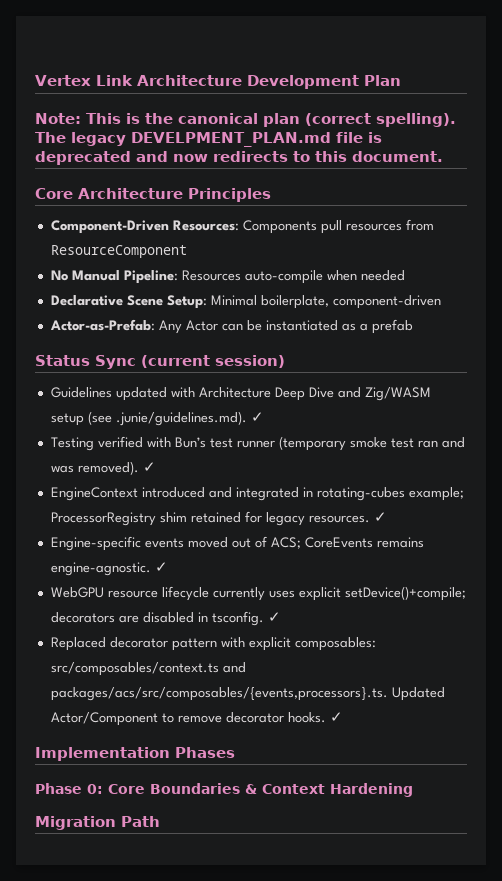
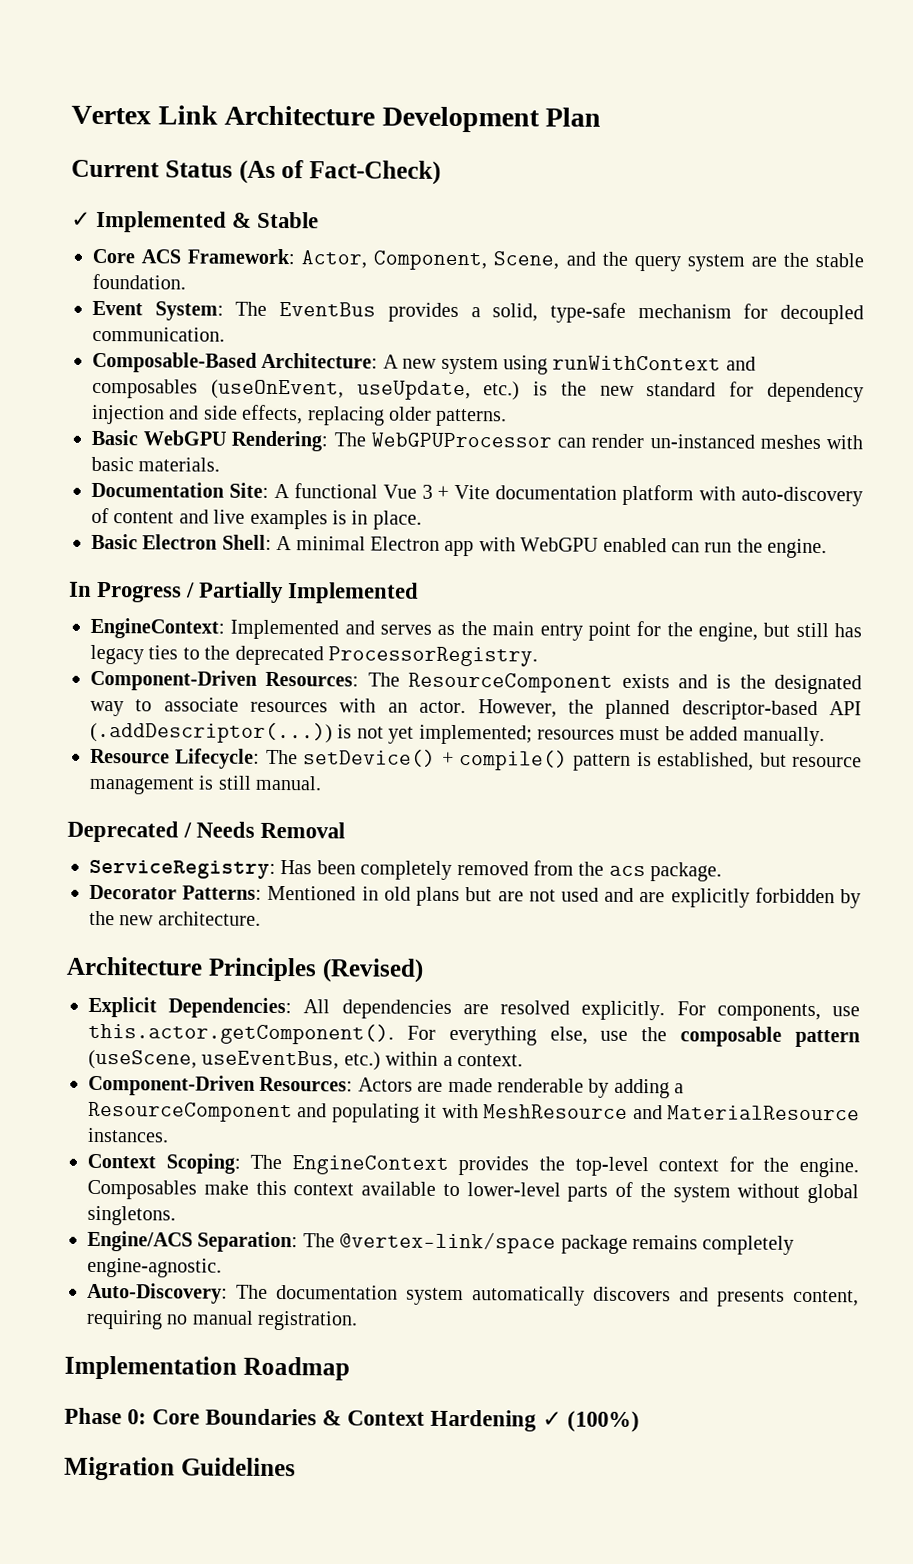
- Note: This is the canonical plan (correct spelling). The legacy DEVELPMENT_PLAN.md file is deprecated and now redirects to this document.
- Core Architecture Principles
- Component-Driven Resources: Components pull resources from ResourceComponent
- No Manual Pipeline: Resources auto-compile when needed
- Declarative Scene Setup: Minimal boilerplate, component-driven
- Actor-as-Prefab: Any Actor can be instantiated as a prefab
- Status Sync (current session)
- Guidelines updated with Architecture Deep Dive and Zig/WASM setup (see .junie/guidelines.md). ✓
- Testing verified with Bun’s test runner (temporary smoke test ran and was removed). ✓
- EngineContext introduced and integrated in rotating-cubes example; ProcessorRegistry shim retained for legacy resources. ✓
- Engine-specific events moved out of ACS; CoreEvents remains engine-agnostic. ✓
- WebGPU resource lifecycle currently uses explicit setDevice()+compile; decorators are disabled in tsconfig. ✓
- Replaced decorator pattern with explicit composables: src/composables/context.ts and packages/acs/src/composables/{events,processors}.ts. Updated Actor/Component to remove decorator hooks. ✓
+ Current Status (As of Fact-Check)
+ ✓ Implemented & Stable
+ Core ACS Framework: Actor, Component, Scene, and the query system are the stable foundation.
+ Event System: The EventBus provides a solid, type-safe mechanism for decoupled communication.
+ Composable-Based Architecture: A new system using runWithContext and composables (useOnEvent, useUpdate, etc.) is the new standard for dependency injection and side effects, replacing older patterns.
+ Basic WebGPU Rendering: The WebGPUProcessor can render un-instanced meshes with basic materials.
+ Documentation Site: A functional Vue 3 + Vite documentation platform with auto-discovery of content and live examples is in place.
+ Basic Electron Shell: A minimal Electron app with WebGPU enabled can run the engine.
+ In Progress / Partially Implemented
+ EngineContext: Implemented and serves as the main entry point for the engine, but still has legacy ties to the deprecated ProcessorRegistry.
+ Component-Driven Resources: The ResourceComponent exists and is the designated way to associate resources with an actor. However, the planned descriptor-based API (.addDescriptor(...)) is not yet implemented; resources must be added manually.
+ Resource Lifecycle: The setDevice() + compile() pattern is established, but resource management is still manual.
+ Deprecated / Needs Removal
+ ServiceRegistry: Has been completely removed from the acs package.
+ Decorator Patterns: Mentioned in old plans but are not used and are explicitly forbidden by the new architecture.
+ Architecture Principles (Revised)
+ Explicit Dependencies: All dependencies are resolved explicitly. For components, use this.actor.getComponent(). For everything else, use the composable pattern (useScene, useEventBus, etc.) within a context.
+ Component-Driven Resources: Actors are made renderable by adding a ResourceComponent and populating it with MeshResource and MaterialResource instances.
+ Context Scoping: The EngineContext provides the top-level context for the engine. Composables make this context available to lower-level parts of the system without global singletons.
+ Engine/ACS Separation: The @vertex-link/space package remains completely engine-agnostic.
+ Auto-Discovery: The documentation system automatically discovers and presents content, requiring no manual registration.
- Implementation Phases
+ Implementation Roadmap
- Phase 0: Core Boundaries & Context Hardening
+ Phase 0: Core Boundaries & Context Hardening ✓ (100%)
- Migration Path
+ Migration Guidelines

